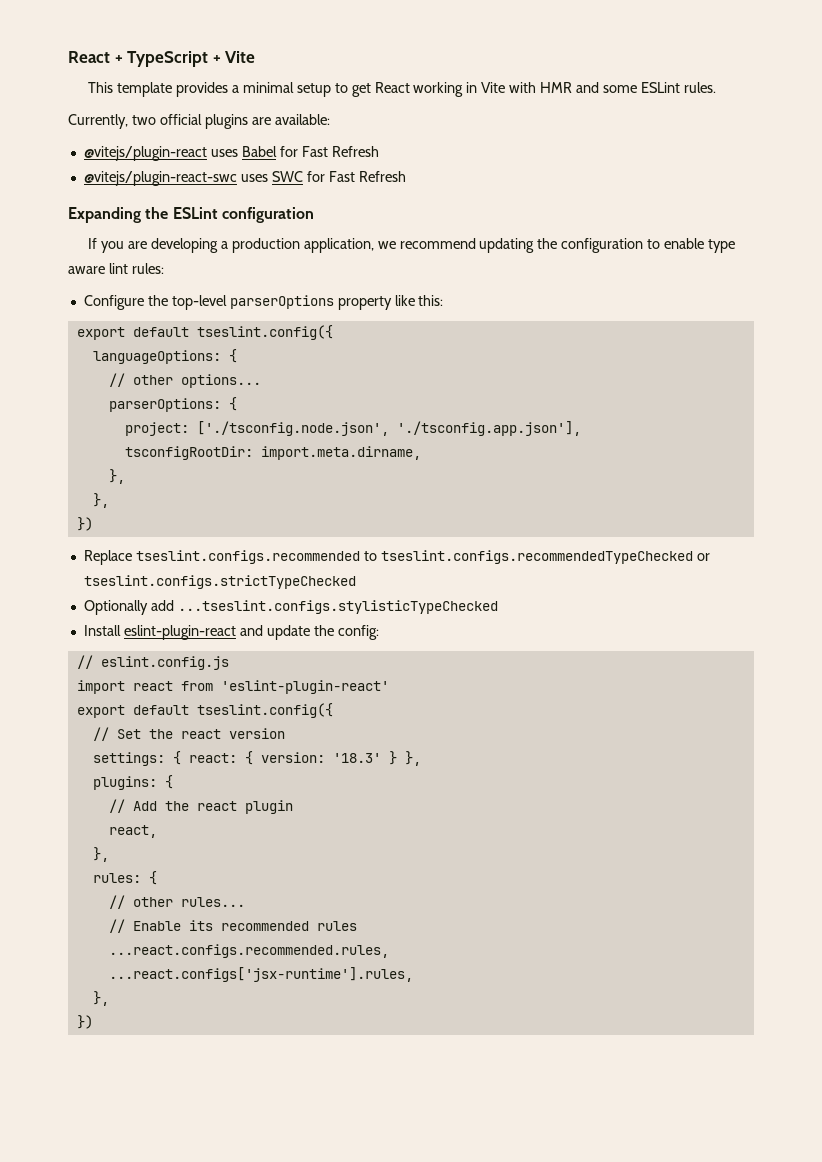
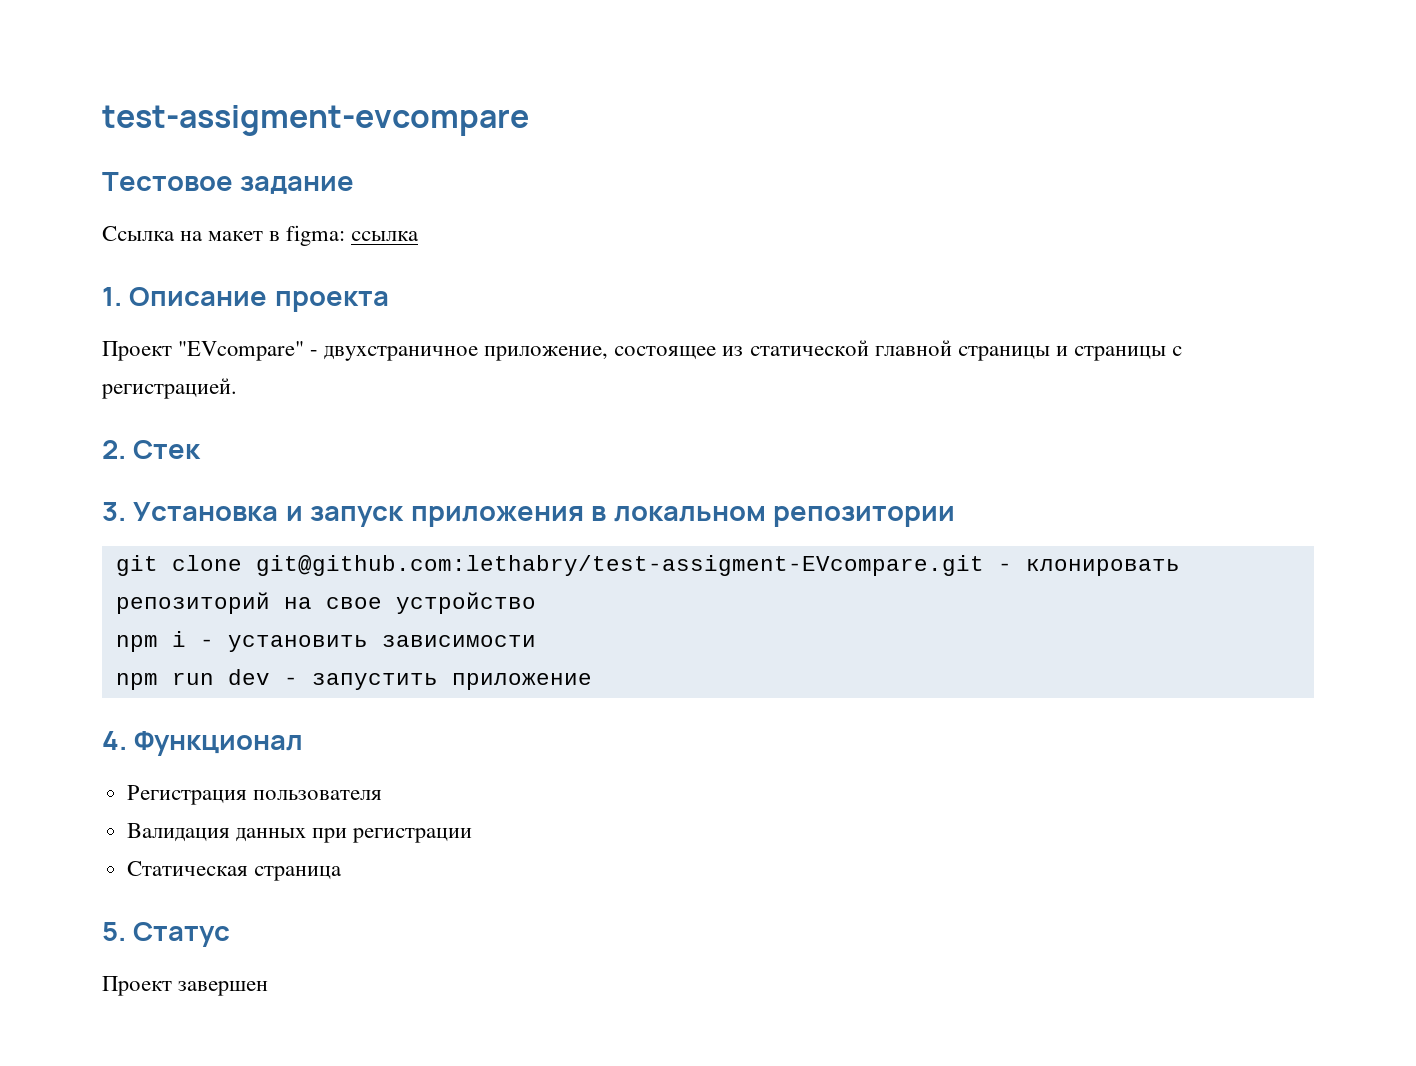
- React + TypeScript + Vite
- This template provides a minimal setup to get React working in Vite with HMR and some ESLint rules.
- Currently, two official plugins are available:
- @vitejs/plugin-react uses Babel for Fast Refresh
- @vitejs/plugin-react-swc uses SWC for Fast Refresh
- Expanding the ESLint configuration
- If you are developing a production application, we recommend updating the configuration to enable type aware lint rules:
- Configure the top-level parserOptions property like this:
- export default tseslint.config({
- languageOptions: {
- // other options...
- parserOptions: {
- project: ['./tsconfig.node.json', './tsconfig.app.json'],
- tsconfigRootDir: import.meta.dirname,
- },
- },
- })
- Replace tseslint.configs.recommended to tseslint.configs.recommendedTypeChecked or tseslint.configs.strictTypeChecked
- Optionally add ...tseslint.configs.stylisticTypeChecked
- Install eslint-plugin-react and update the config:
- // eslint.config.js
- import react from 'eslint-plugin-react'
- export default tseslint.config({
- // Set the react version
- settings: { react: { version: '18.3' } },
- plugins: {
- // Add the react plugin
- react,
- },
- rules: {
- // other rules...
- // Enable its recommended rules
- ...react.configs.recommended.rules,
- ...react.configs['jsx-runtime'].rules,
- },
- })
+ test-assigment-evcompare
+ Тестовое задание
+ Ссылка на макет в figma: ссылка
+ 1. Описание проекта
+ Проект "EVcompare" - двухстраничное приложение, состоящее из статической главной страницы и страницы с регистрацией.
+ 2. Стек
+ 3. Установка и запуск приложения в локальном репозитории
+ git clone git@github.com:lethabry/test-assigment-EVcompare.git - клонировать репозиторий на свое устройство
+ npm i - установить зависимости
+ npm run dev - запустить приложение
+ 4. Функционал
+ Регистрация пользователя
+ Валидация данных при регистрации
+ Статическая страница
+ 5. Статус
+ Проект завершен

